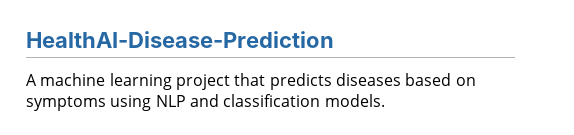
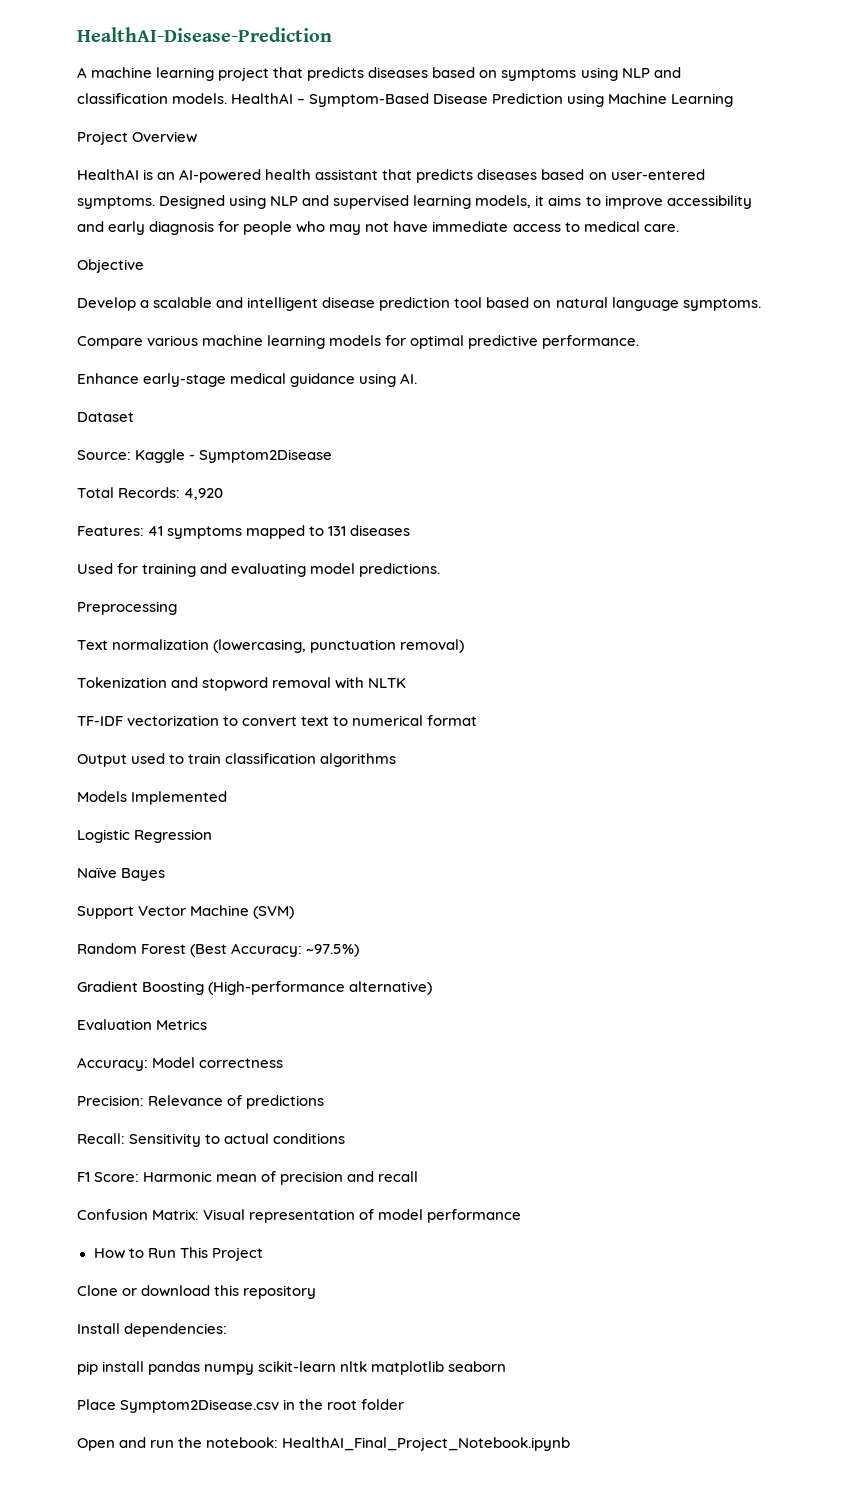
+ HealthAI – Symptom-Based Disease Prediction using Machine Learning
+ Project Overview
+ HealthAI is an AI-powered health assistant that predicts diseases based on user-entered symptoms. Designed using NLP and supervised learning models, it aims to improve accessibility and early diagnosis for people who may not have immediate access to medical care.
+ Objective
+ Develop a scalable and intelligent disease prediction tool based on natural language symptoms.
+ Compare various machine learning models for optimal predictive performance.
+ Enhance early-stage medical guidance using AI.
+ Dataset
+ Source: Kaggle - Symptom2Disease
+ Total Records: 4,920
+ Features: 41 symptoms mapped to 131 diseases
+ Used for training and evaluating model predictions.
+ Preprocessing
+ Text normalization (lowercasing, punctuation removal)
+ Tokenization and stopword removal with NLTK
+ TF-IDF vectorization to convert text to numerical format
+ Output used to train classification algorithms
+ Models Implemented
+ Logistic Regression
+ Naïve Bayes
+ Support Vector Machine (SVM)
+ Random Forest (Best Accuracy: ~97.5%)
+ Gradient Boosting (High-performance alternative)
+ Evaluation Metrics
+ Accuracy: Model correctness
+ Precision: Relevance of predictions
+ Recall: Sensitivity to actual conditions
+ F1 Score: Harmonic mean of precision and recall
+ Confusion Matrix: Visual representation of model performance
+ How to Run This Project
+ Clone or download this repository
+ Install dependencies:
+ pip install pandas numpy scikit-learn nltk matplotlib seaborn
+ Place Symptom2Disease.csv in the root folder
+ Open and run the notebook: HealthAI_Final_Project_Notebook.ipynb

